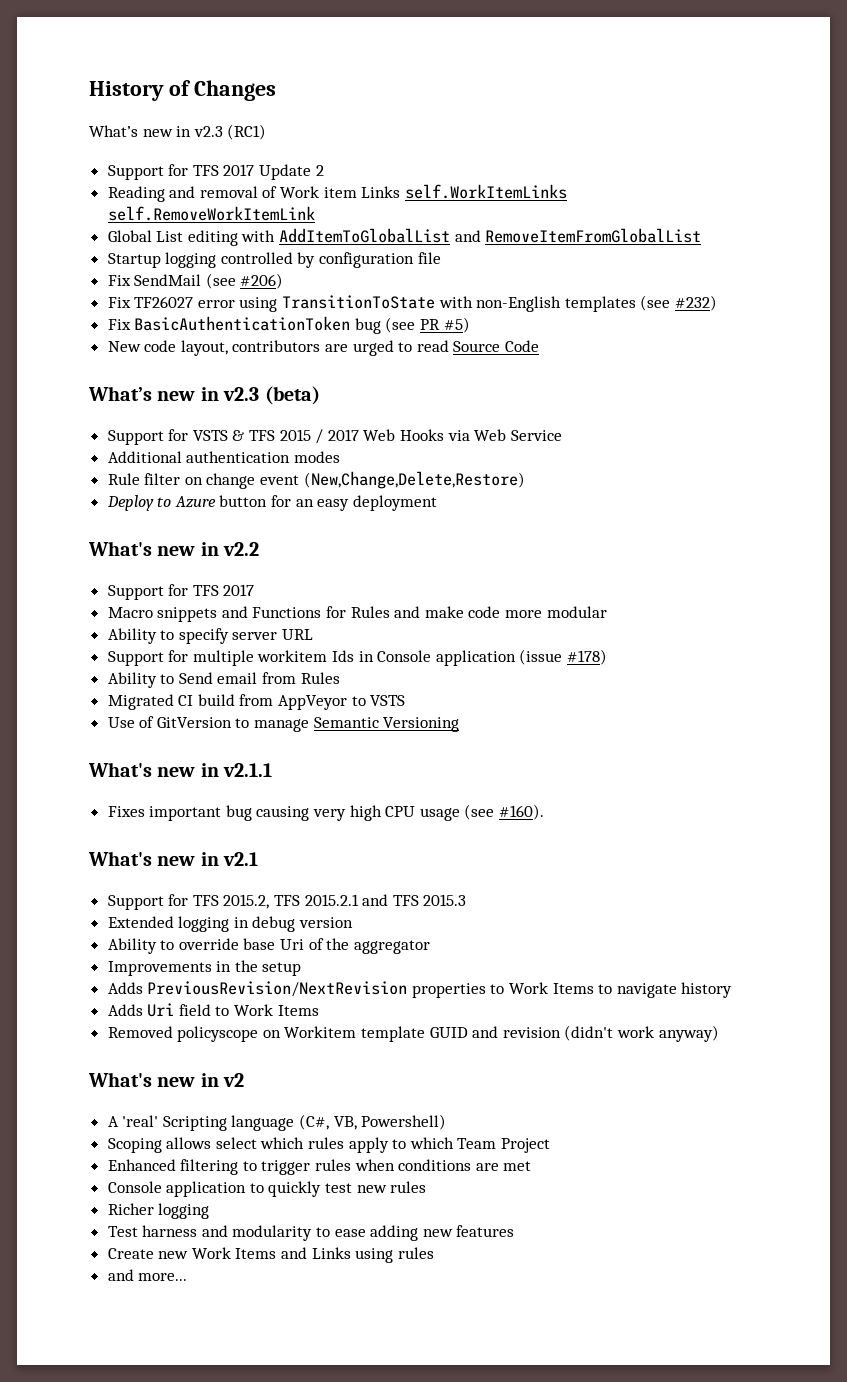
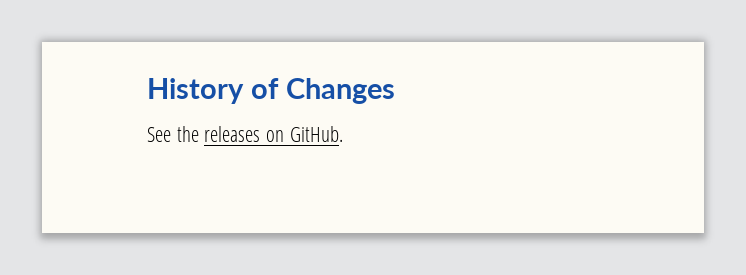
- What’s new in v2.3 (RC1)
- Support for TFS 2017 Update 2
- Reading and removal of Work item Links self.WorkItemLinks self.RemoveWorkItemLink
- Global List editing with AddItemToGlobalList and RemoveItemFromGlobalList
- Startup logging controlled by configuration file
- Fix SendMail (see #206)
- Fix TF26027 error using TransitionToState with non-English templates (see #232)
- Fix BasicAuthenticationToken bug (see PR #5)
- New code layout, contributors are urged to read Source Code
- What’s new in v2.3 (beta)
- Support for VSTS & TFS 2015 / 2017 Web Hooks via Web Service
- Additional authentication modes
- Rule filter on change event (New,Change,Delete,Restore)
- Deploy to Azure button for an easy deployment
- What's new in v2.2
- Support for TFS 2017
- Macro snippets and Functions for Rules and make code more modular
- Ability to specify server URL
- Support for multiple workitem Ids in Console application (issue #178)
- Ability to Send email from Rules
- Migrated CI build from AppVeyor to VSTS
- Use of GitVersion to manage Semantic Versioning
- What's new in v2.1.1
- Fixes important bug causing very high CPU usage (see #160).
- What's new in v2.1
- Support for TFS 2015.2, TFS 2015.2.1 and TFS 2015.3
- Extended logging in debug version
- Ability to override base Uri of the aggregator
- Improvements in the setup
- Adds PreviousRevision/NextRevision properties to Work Items to navigate history
- Adds Uri field to Work Items
- Removed policyscope on Workitem template GUID and revision (didn't work anyway)
- What's new in v2
- A 'real' Scripting language (C#, VB, Powershell)
- Scoping allows select which rules apply to which Team Project
- Enhanced filtering to trigger rules when conditions are met
- Console application to quickly test new rules
- Richer logging
- Test harness and modularity to ease adding new features
- Create new Work Items and Links using rules
- and more...
+ See the releases on GitHub.

